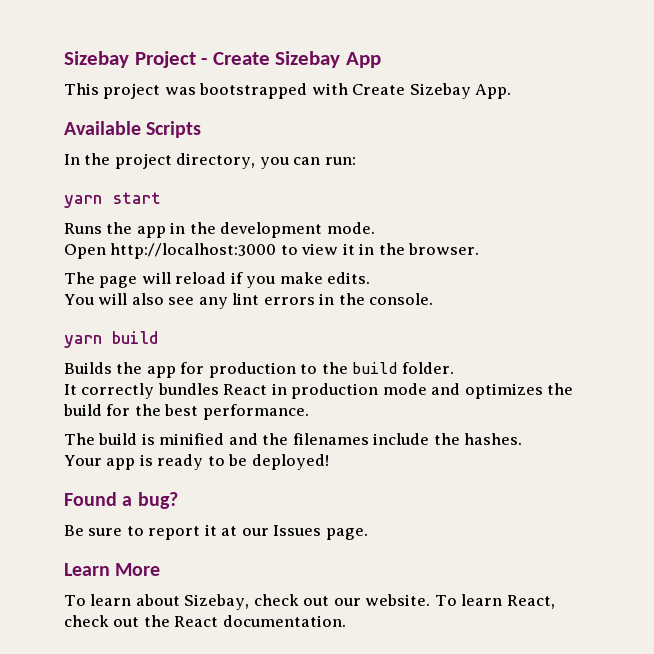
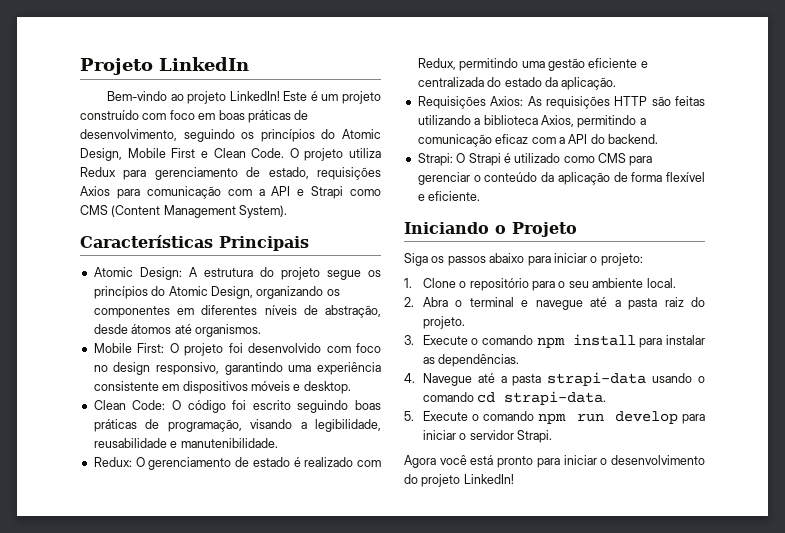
- Sizebay Project - Create Sizebay App
- This project was bootstrapped with Create Sizebay App.
- Available Scripts
- In the project directory, you can run:
- yarn start
- Runs the app in the development mode.
- Open http://localhost:3000 to view it in the browser.
- The page will reload if you make edits.
- You will also see any lint errors in the console.
- yarn build
- Builds the app for production to the build folder.
- It correctly bundles React in production mode and optimizes the build for the best performance.
- The build is minified and the filenames include the hashes.
- Your app is ready to be deployed!
- Found a bug?
- Be sure to report it at our Issues page.
- Learn More
- To learn about Sizebay, check out our website. To learn React, check out the React documentation.
+ Projeto LinkedIn
+ Bem-vindo ao projeto LinkedIn! Este é um projeto construído com foco em boas práticas de desenvolvimento, seguindo os princípios do Atomic Design, Mobile First e Clean Code. O projeto utiliza Redux para gerenciamento de estado, requisições Axios para comunicação com a API e Strapi como CMS (Content Management System).
+ Características Principais
+ Atomic Design: A estrutura do projeto segue os princípios do Atomic Design, organizando os componentes em diferentes níveis de abstração, desde átomos até organismos.
+ Mobile First: O projeto foi desenvolvido com foco no design responsivo, garantindo uma experiência consistente em dispositivos móveis e desktop.
+ Clean Code: O código foi escrito seguindo boas práticas de programação, visando a legibilidade, reusabilidade e manutenibilidade.
+ Redux: O gerenciamento de estado é realizado com Redux, permitindo uma gestão eficiente e centralizada do estado da aplicação.
+ Requisições Axios: As requisições HTTP são feitas utilizando a biblioteca Axios, permitindo a comunicação eficaz com a API do backend.
+ Strapi: O Strapi é utilizado como CMS para gerenciar o conteúdo da aplicação de forma flexível e eficiente.
+ Iniciando o Projeto
+ Siga os passos abaixo para iniciar o projeto:
+ 1. Clone o repositório para o seu ambiente local.
+ 2. Abra o terminal e navegue até a pasta raiz do projeto.
+ 3. Execute o comando npm install para instalar as dependências.
+ 4. Navegue até a pasta strapi-data usando o comando cd strapi-data.
+ 5. Execute o comando npm run develop para iniciar o servidor Strapi.
+ Agora você está pronto para iniciar o desenvolvimento do projeto LinkedIn!

